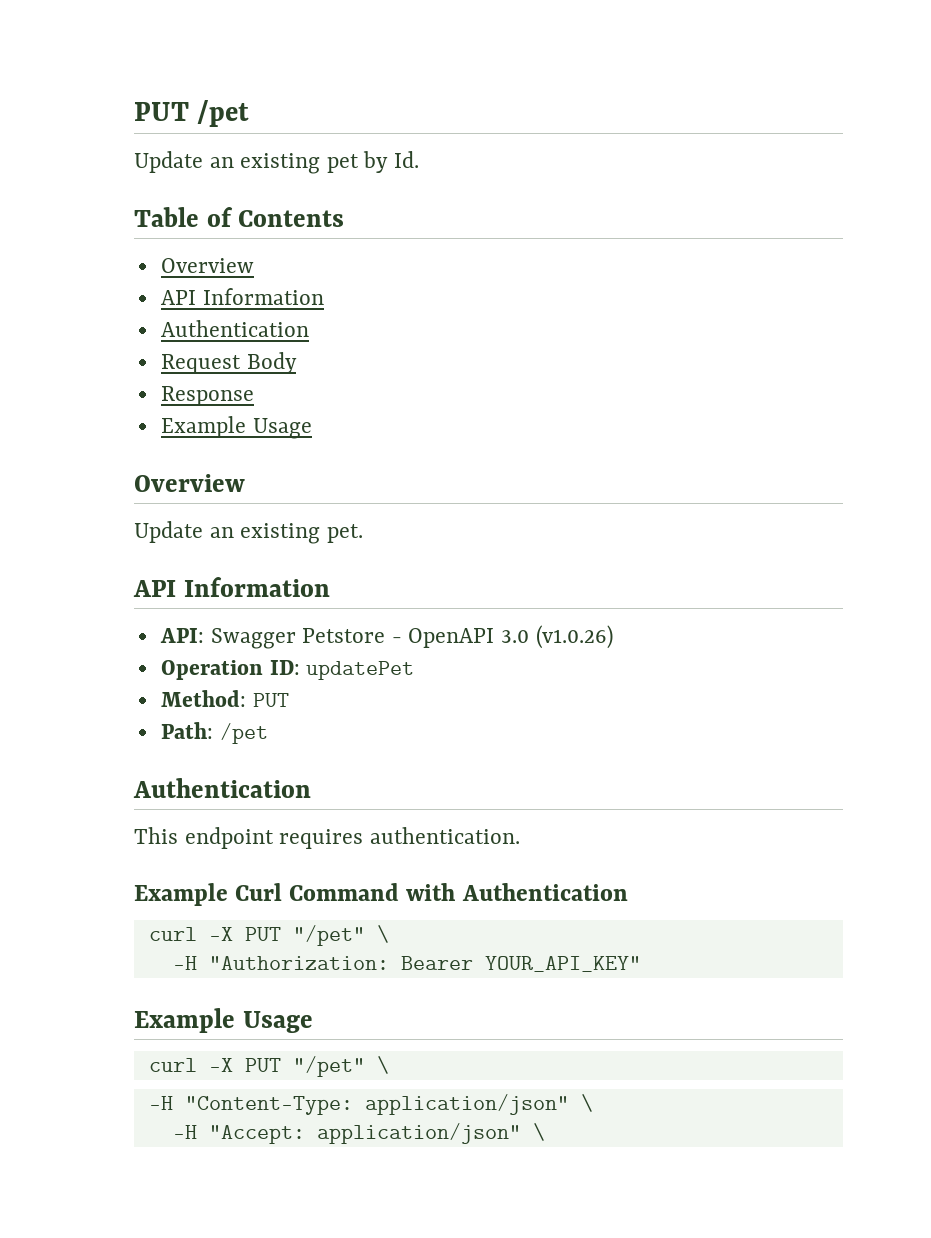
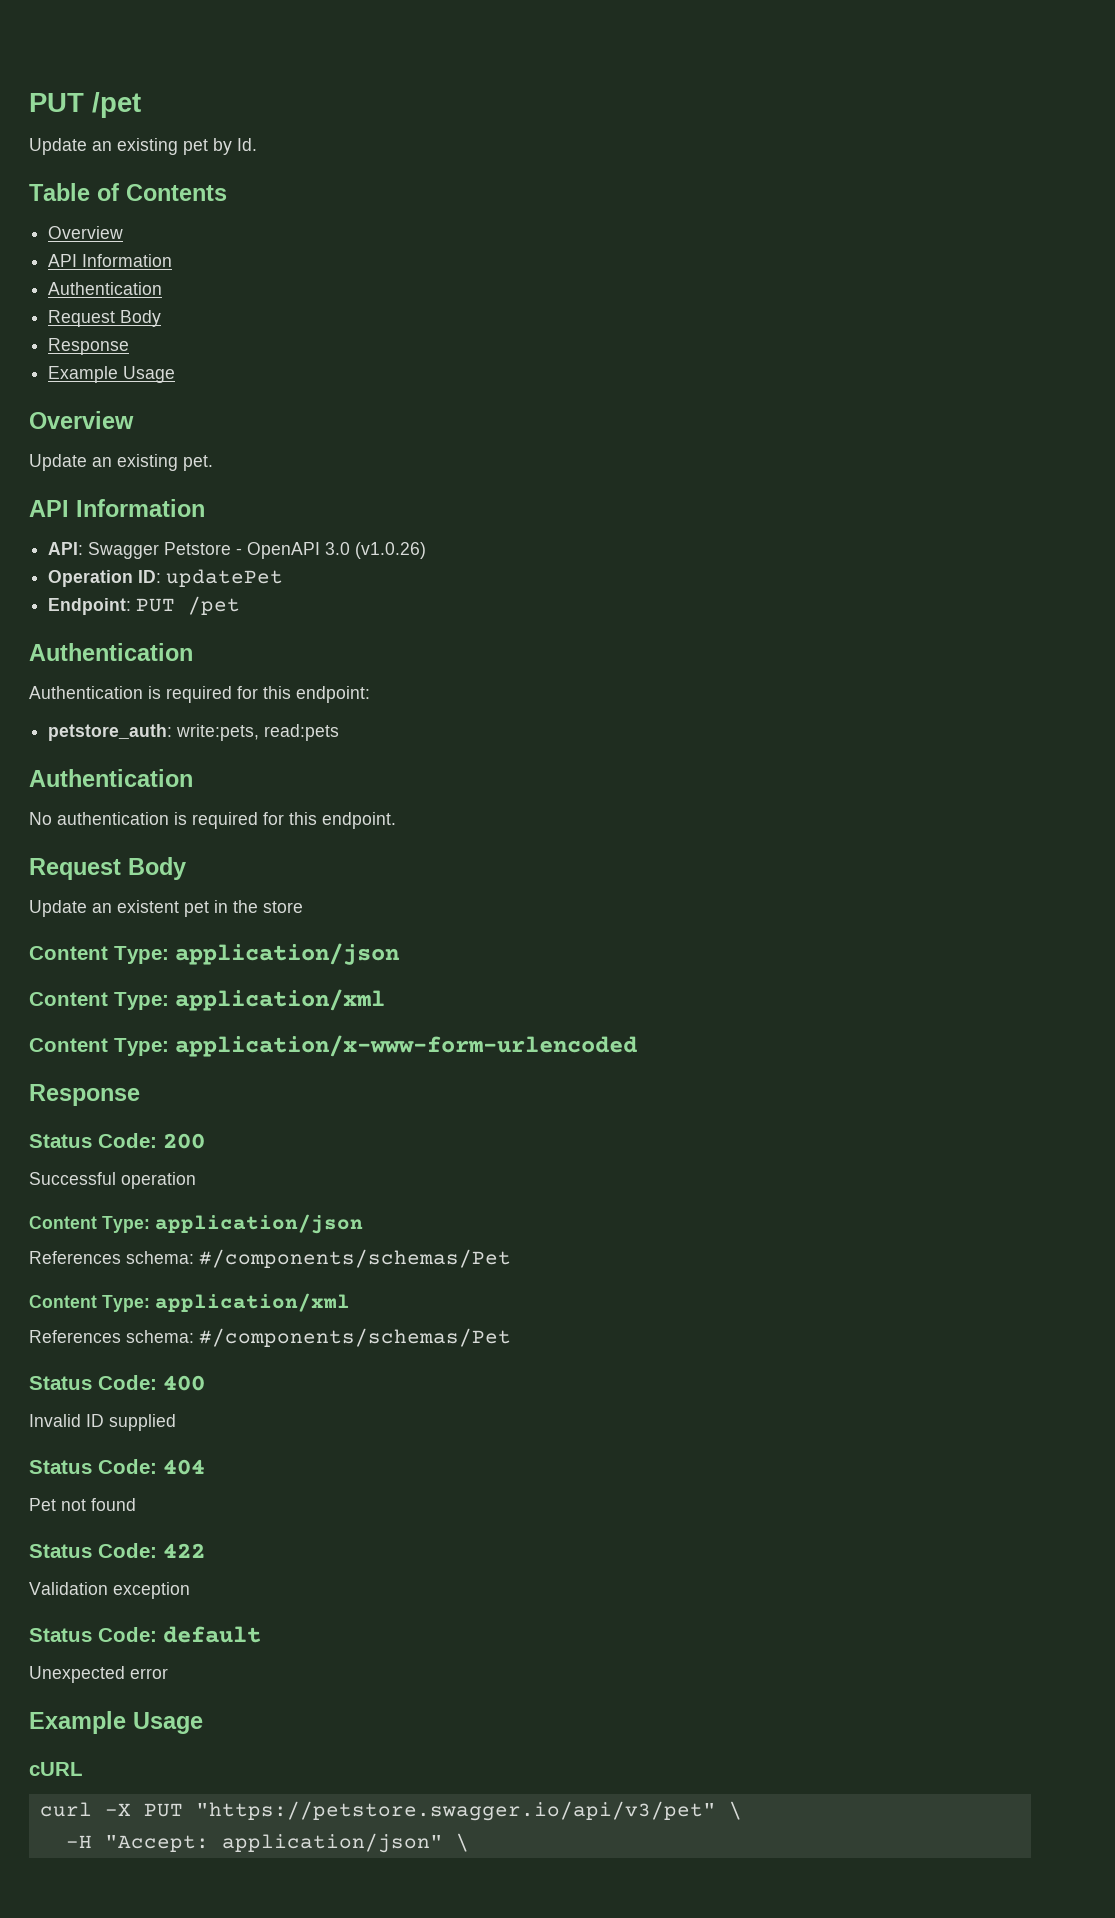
- Method: PUT
- Path: /pet
+ Endpoint: PUT /pet
- This endpoint requires authentication.
- Example Curl Command with Authentication
- curl -X PUT "/pet" \
- -H "Authorization: Bearer YOUR_API_KEY"
+ Authentication is required for this endpoint:
+ petstore_auth: write:pets, read:pets
+ Authentication
+ No authentication is required for this endpoint.
+ Request Body
+ Update an existent pet in the store
+ Content Type: application/json
+ Content Type: application/xml
+ Content Type: application/x-www-form-urlencoded
+ Response
+ Status Code: 200
+ Successful operation
+ Content Type: application/json
+ References schema: #/components/schemas/Pet
+ Content Type: application/xml
+ References schema: #/components/schemas/Pet
+ Status Code: 400
+ Invalid ID supplied
+ Status Code: 404
+ Pet not found
+ Status Code: 422
+ Validation exception
+ Status Code: default
+ Unexpected error
  Example Usage
- curl -X PUT "/pet" \
- -H "Content-Type: application/json" \
+ cURL
+ curl -X PUT "https://petstore.swagger.io/api/v3/pet" \

